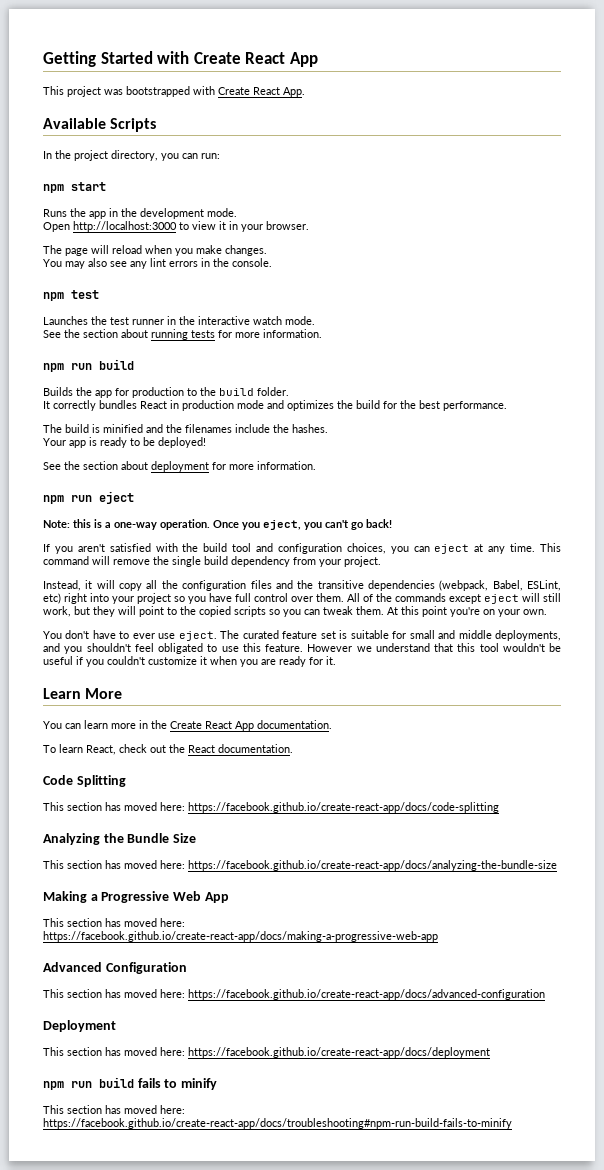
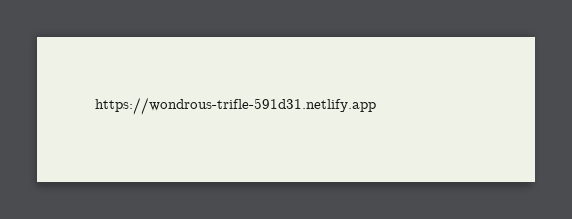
- Getting Started with Create React App
- This project was bootstrapped with Create React App.
- Available Scripts
- In the project directory, you can run:
- npm start
- Runs the app in the development mode.
- Open http://localhost:3000 to view it in your browser.
- The page will reload when you make changes.
- You may also see any lint errors in the console.
- npm test
- Launches the test runner in the interactive watch mode.
- See the section about running tests for more information.
- npm run build
- Builds the app for production to the build folder.
- It correctly bundles React in production mode and optimizes the build for the best performance.
- The build is minified and the filenames include the hashes.
- Your app is ready to be deployed!
- See the section about deployment for more information.
- npm run eject
- Note: this is a one-way operation. Once you eject, you can't go back!
- If you aren't satisfied with the build tool and configuration choices, you can eject at any time. This command will remove the single build dependency from your project.
- Instead, it will copy all the configuration files and the transitive dependencies (webpack, Babel, ESLint, etc) right into your project so you have full control over them. All of the commands except eject will still work, but they will point to the copied scripts so you can tweak them. At this point you're on your own.
- You don't have to ever use eject. The curated feature set is suitable for small and middle deployments, and you shouldn't feel obligated to use this feature. However we understand that this tool wouldn't be useful if you couldn't customize it when you are ready for it.
- Learn More
- You can learn more in the Create React App documentation.
- To learn React, check out the React documentation.
- Code Splitting
- This section has moved here: https://facebook.github.io/create-react-app/docs/code-splitting
- Analyzing the Bundle Size
- This section has moved here: https://facebook.github.io/create-react-app/docs/analyzing-the-bundle-size
- Making a Progressive Web App
- This section has moved here: https://facebook.github.io/create-react-app/docs/making-a-progressive-web-app
- Advanced Configuration
- This section has moved here: https://facebook.github.io/create-react-app/docs/advanced-configuration
- Deployment
- This section has moved here: https://facebook.github.io/create-react-app/docs/deployment
- npm run build fails to minify
- This section has moved here: https://facebook.github.io/create-react-app/docs/troubleshooting#npm-run-build-fails-to-minify
+ https://wondrous-trifle-591d31.netlify.app

